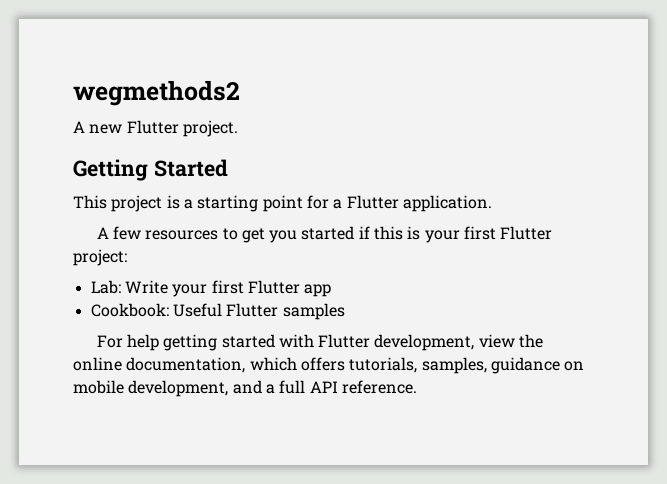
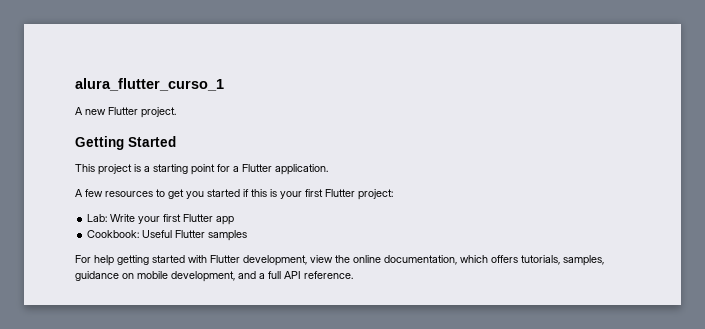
- wegmethods2
+ alura_flutter_curso_1

